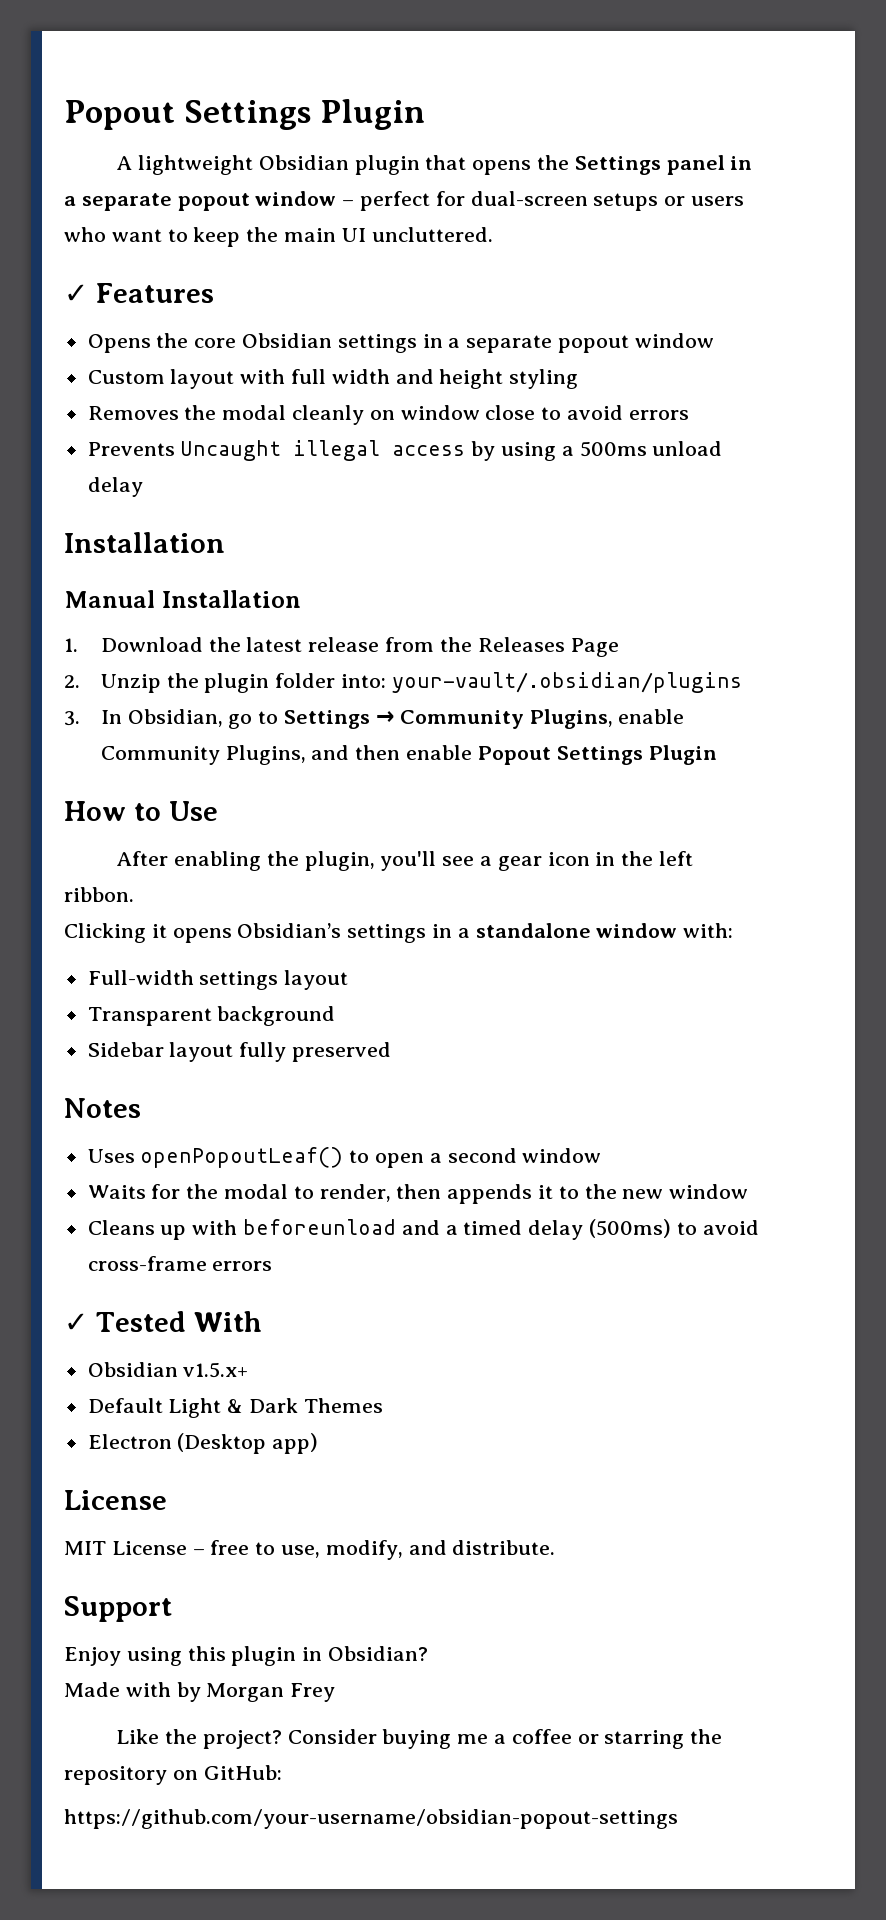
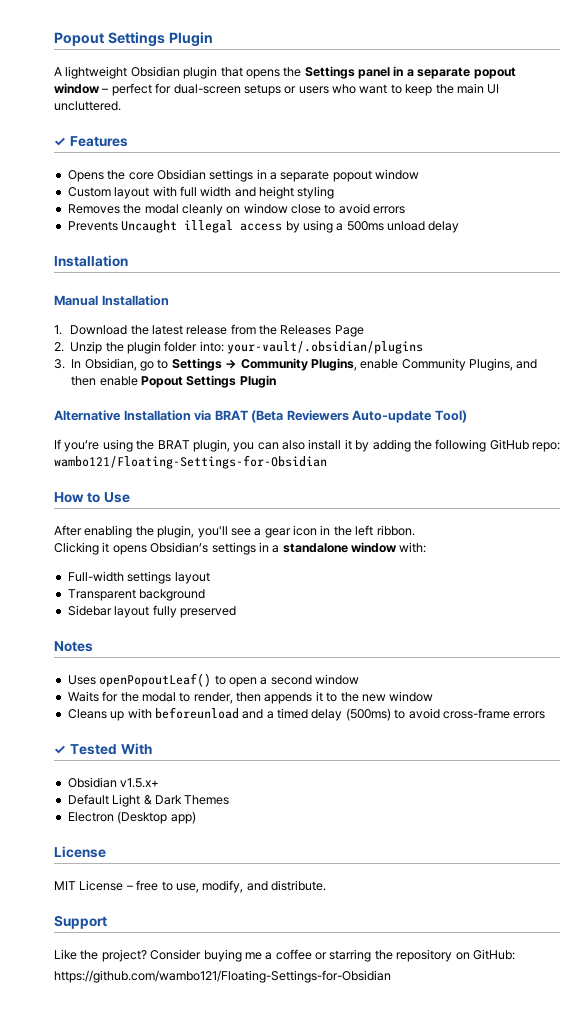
+ Alternative Installation via BRAT (Beta Reviewers Auto-update Tool)
+ If you’re using the BRAT plugin, you can also install it by adding the following GitHub repo: wambo121/Floating-Settings-for-Obsidian
- Enjoy using this plugin in Obsidian?
- Made with by Morgan Frey
- https://github.com/your-username/obsidian-popout-settings
+ https://github.com/wambo121/Floating-Settings-for-Obsidian

